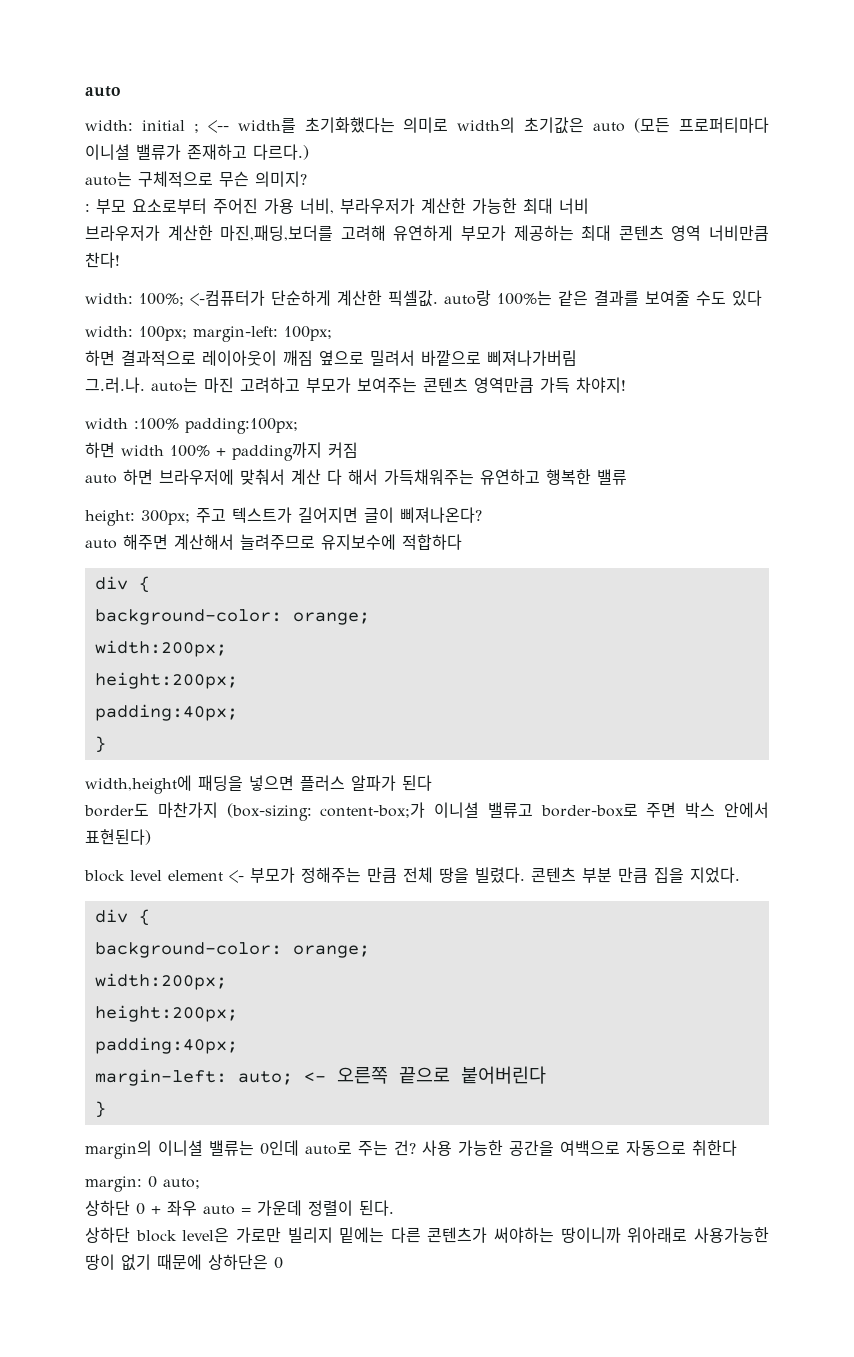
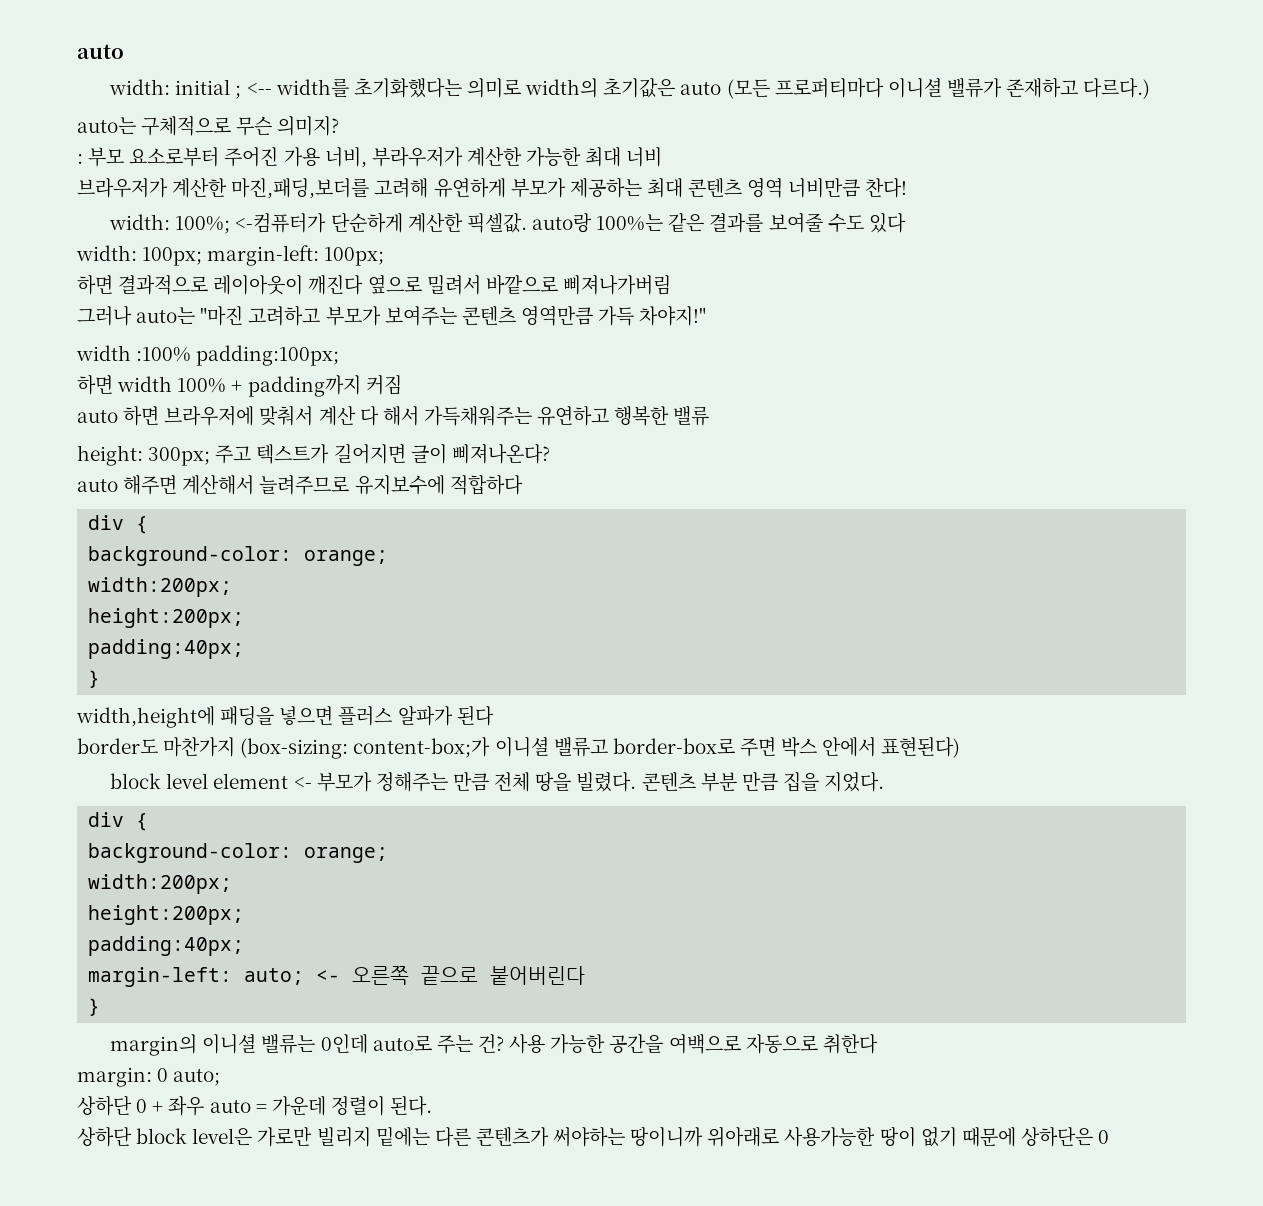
- 하면 결과적으로 레이아웃이 깨짐 옆으로 밀려서 바깥으로 삐져나가버림
+ 하면 결과적으로 레이아웃이 깨진다 옆으로 밀려서 바깥으로 삐져나가버림
- 그.러.나. auto는 마진 고려하고 부모가 보여주는 콘텐츠 영역만큼 가득 차야지!
+ 그러나 auto는 "마진 고려하고 부모가 보여주는 콘텐츠 영역만큼 가득 차야지!"

